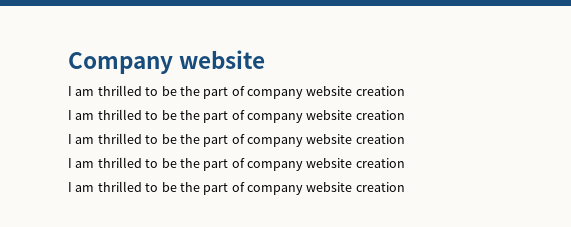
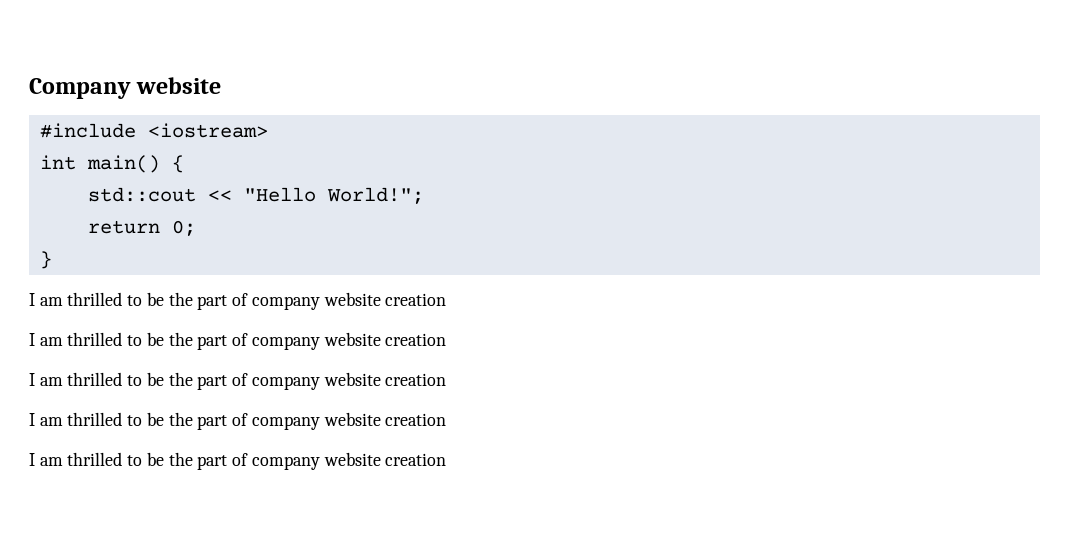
+ #include <iostream>
+ int main() {
+ std::cout << "Hello World!";
+ return 0;
+ }

